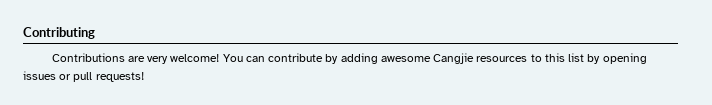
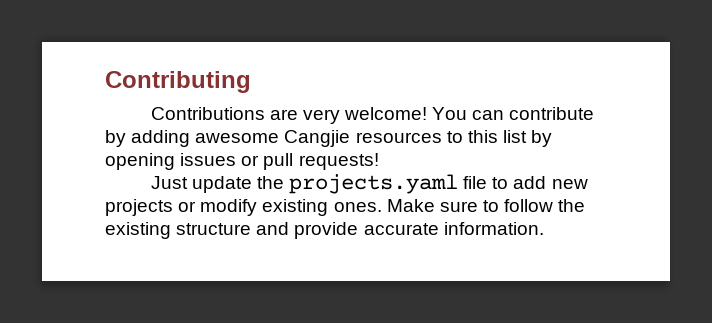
+ Just update the projects.yaml file to add new projects or modify existing ones. Make sure to follow the existing structure and provide accurate information.

